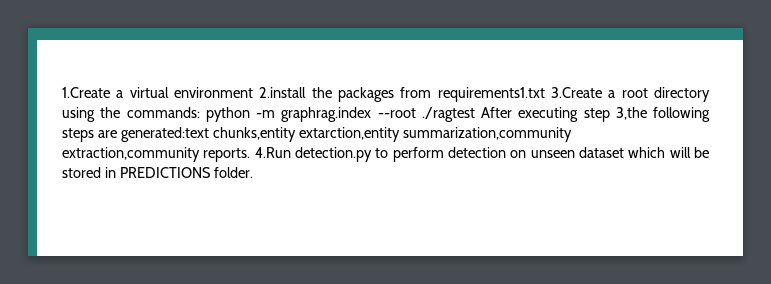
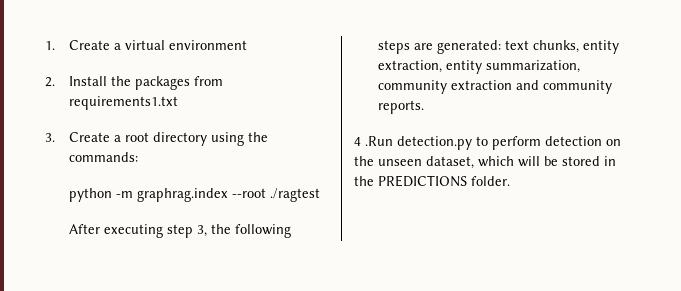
- 1.Create a virtual environment 2.install the packages from requirements1.txt 3.Create a root directory using the commands: python -m graphrag.index --root ./ragtest After executing step 3,the following steps are generated:text chunks,entity extarction,entity summarization,community extraction,community reports. 4.Run detection.py to perform detection on unseen dataset which will be stored in PREDICTIONS folder.
+ 1. Create a virtual environment
+ 2. Install the packages from requirements1.txt
+ 3. Create a root directory using the commands:
+ python -m graphrag.index --root ./ragtest
+ After executing step 3, the following steps are generated: text chunks, entity extraction, entity summarization, community extraction and community reports.
+ 4 .Run detection.py to perform detection on the unseen dataset, which will be stored in the PREDICTIONS folder.

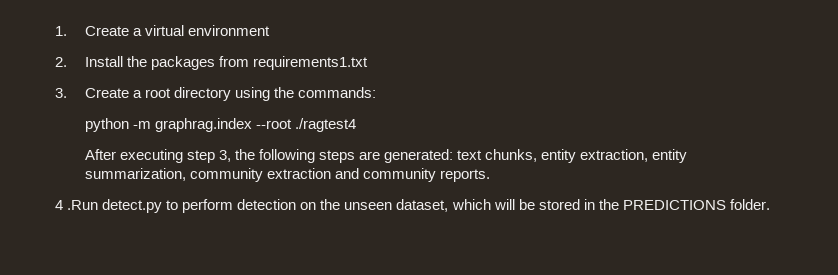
- python -m graphrag.index --root ./ragtest
+ python -m graphrag.index --root ./ragtest4
- 4 .Run detection.py to perform detection on the unseen dataset, which will be stored in the PREDICTIONS folder.
+ 4 .Run detect.py to perform detection on the unseen dataset, which will be stored in the PREDICTIONS folder.

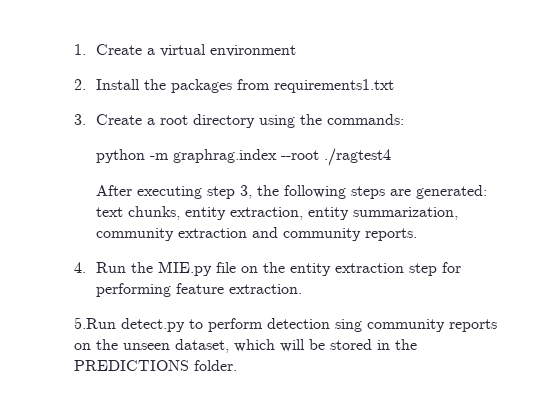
- 4 .Run detect.py to perform detection on the unseen dataset, which will be stored in the PREDICTIONS folder.
+ 4. Run the MIE.py file on the entity extraction step for performing feature extraction.
+ 5.Run detect.py to perform detection sing community reports on the unseen dataset, which will be stored in the PREDICTIONS folder.

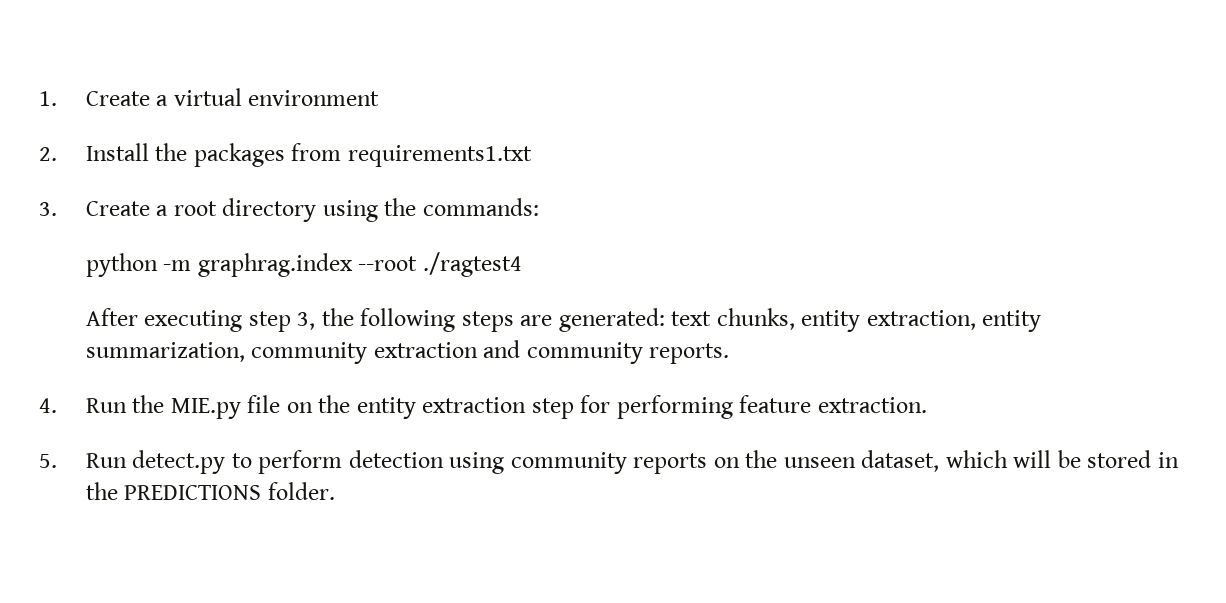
- 5.Run detect.py to perform detection sing community reports on the unseen dataset, which will be stored in the PREDICTIONS folder.
+ 5. Run detect.py to perform detection using community reports on the unseen dataset, which will be stored in the PREDICTIONS folder.

